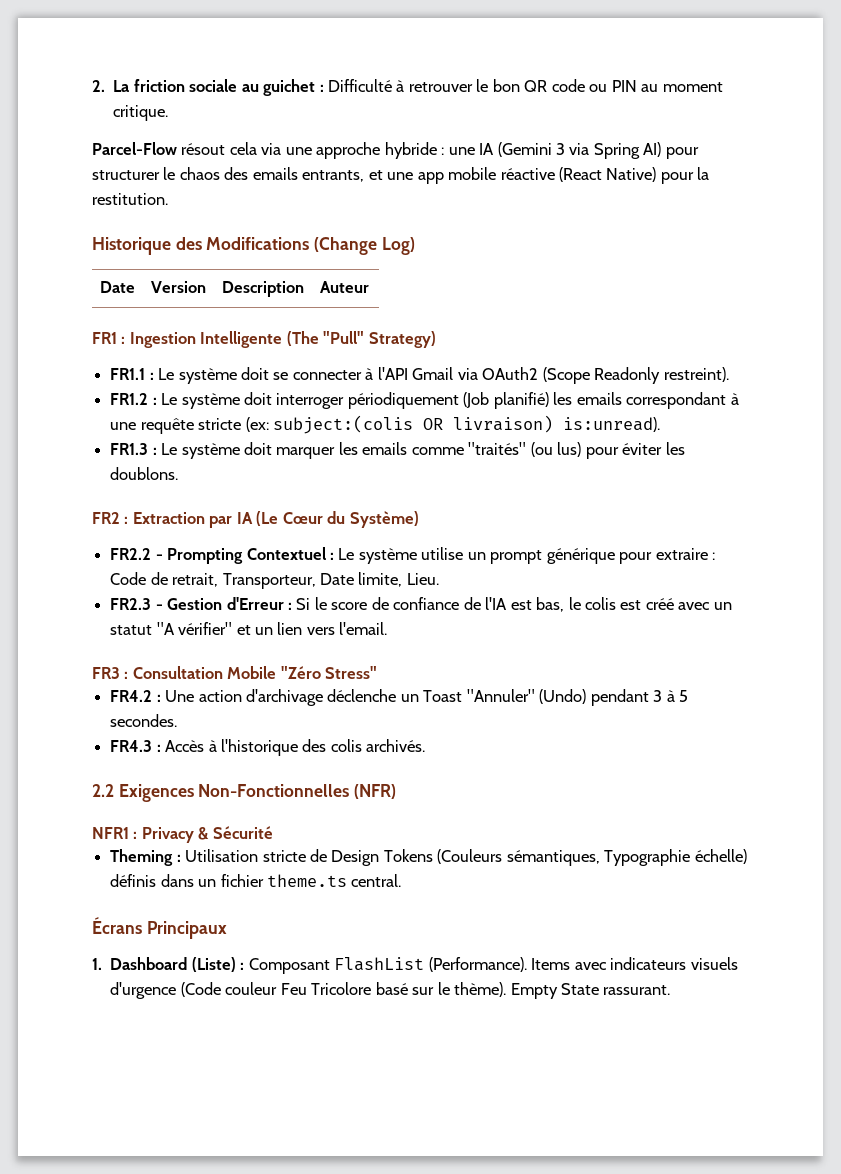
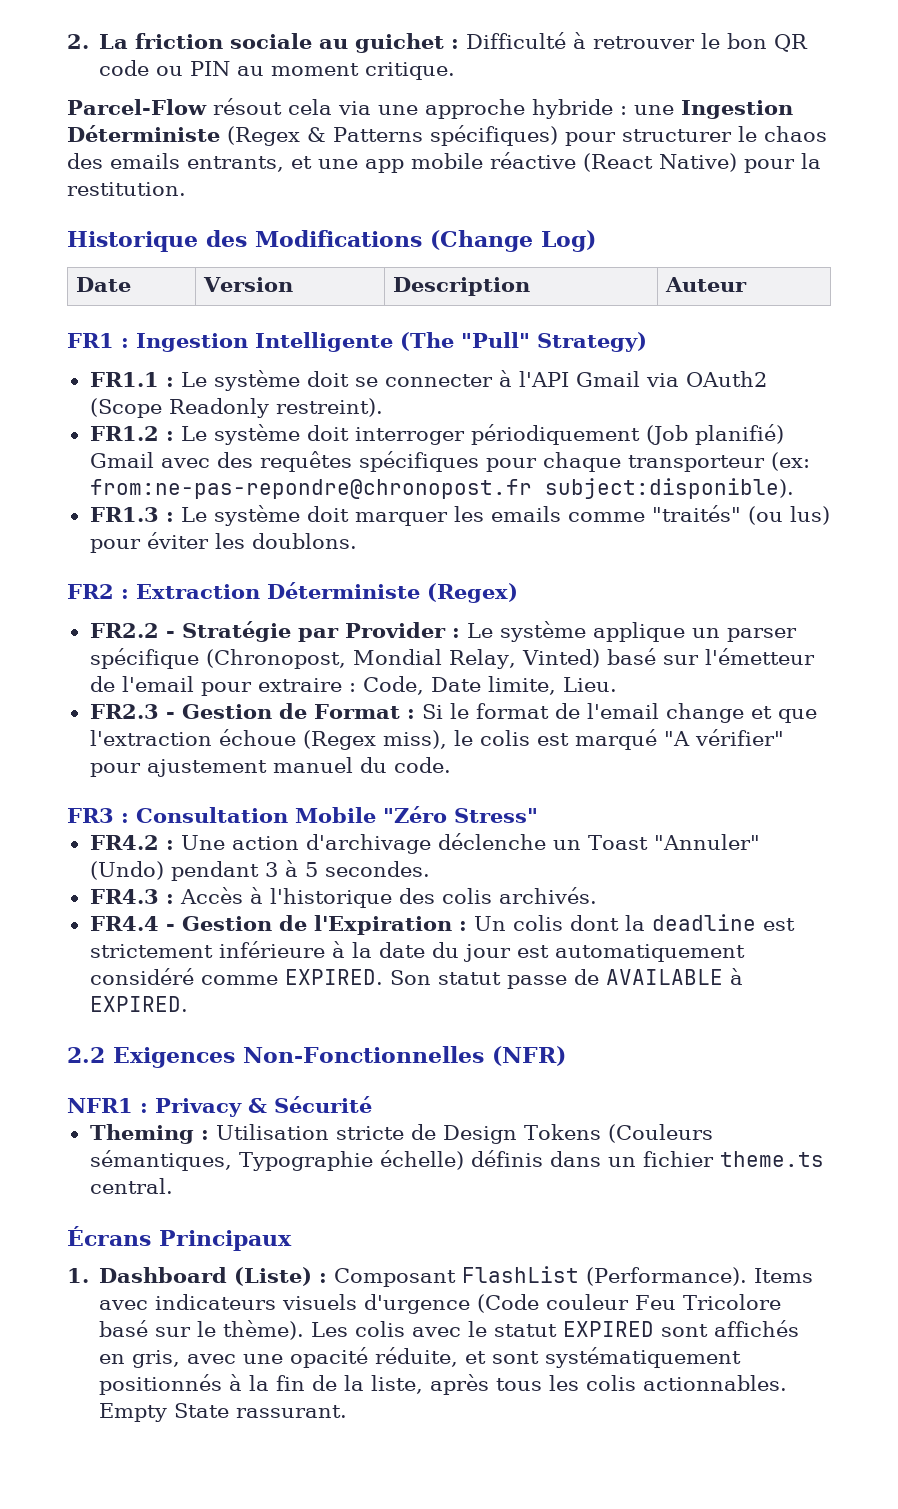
- Parcel-Flow résout cela via une approche hybride : une IA (Gemini 3 via Spring AI) pour structurer le chaos des emails entrants, et une app mobile réactive (React Native) pour la restitution.
+ Parcel-Flow résout cela via une approche hybride : une Ingestion Déterministe (Regex & Patterns spécifiques) pour structurer le chaos des emails entrants, et une app mobile réactive (React Native) pour la restitution.
- FR1.2 : Le système doit interroger périodiquement (Job planifié) les emails correspondant à une requête stricte (ex: subject:(colis OR livraison) is:unread).
+ FR1.2 : Le système doit interroger périodiquement (Job planifié) Gmail avec des requêtes spécifiques pour chaque transporteur (ex: from:ne-pas-repondre@chronopost.fr subject:disponible).
- FR2 : Extraction par IA (Le Cœur du Système)
- FR2.2 - Prompting Contextuel : Le système utilise un prompt générique pour extraire : Code de retrait, Transporteur, Date limite, Lieu.
+ FR2 : Extraction Déterministe (Regex)
+ FR2.2 - Stratégie par Provider : Le système applique un parser spécifique (Chronopost, Mondial Relay, Vinted) basé sur l'émetteur de l'email pour extraire : Code, Date limite, Lieu.
- FR2.3 - Gestion d'Erreur : Si le score de confiance de l'IA est bas, le colis est créé avec un statut "A vérifier" et un lien vers l'email.
+ FR2.3 - Gestion de Format : Si le format de l'email change et que l'extraction échoue (Regex miss), le colis est marqué "A vérifier" pour ajustement manuel du code.
+ FR4.4 - Gestion de l'Expiration : Un colis dont la deadline est strictement inférieure à la date du jour est automatiquement considéré comme EXPIRED. Son statut passe de AVAILABLE à EXPIRED.
+ Les colis avec le statut EXPIRED sont affichés en gris, avec une opacité réduite, et sont systématiquement positionnés à la fin de la liste, après tous les colis actionnables.

